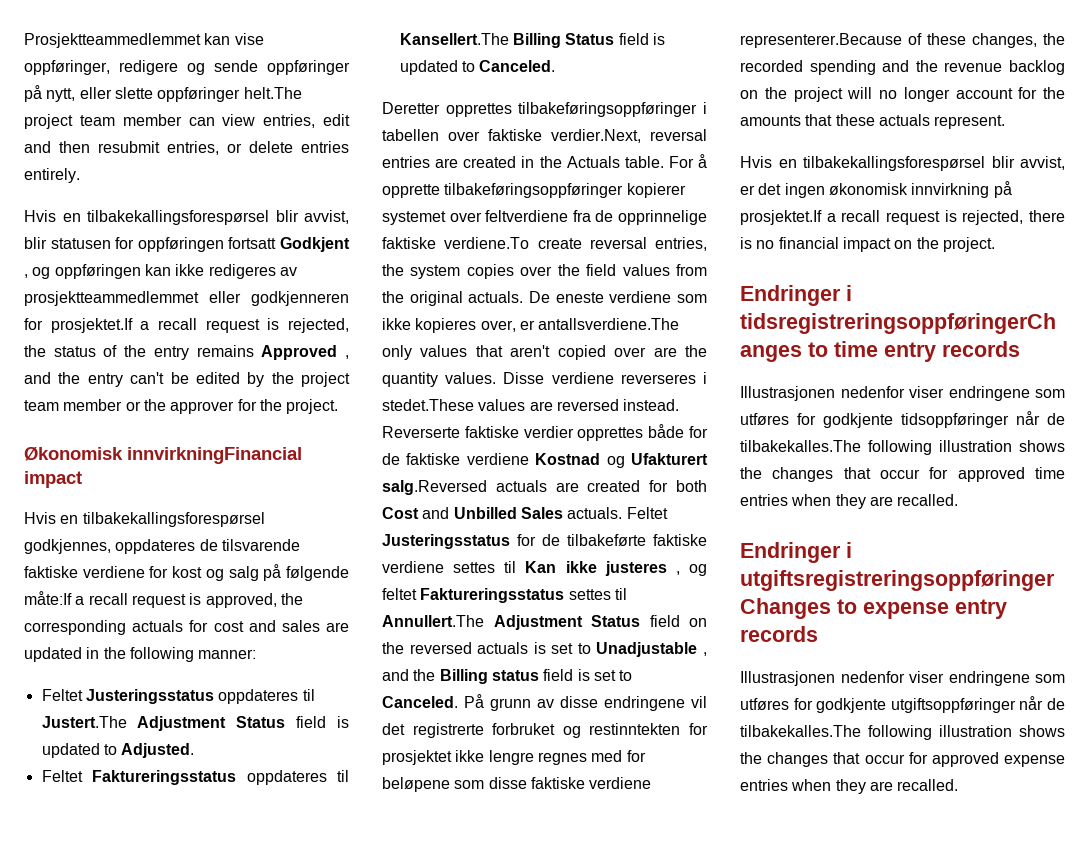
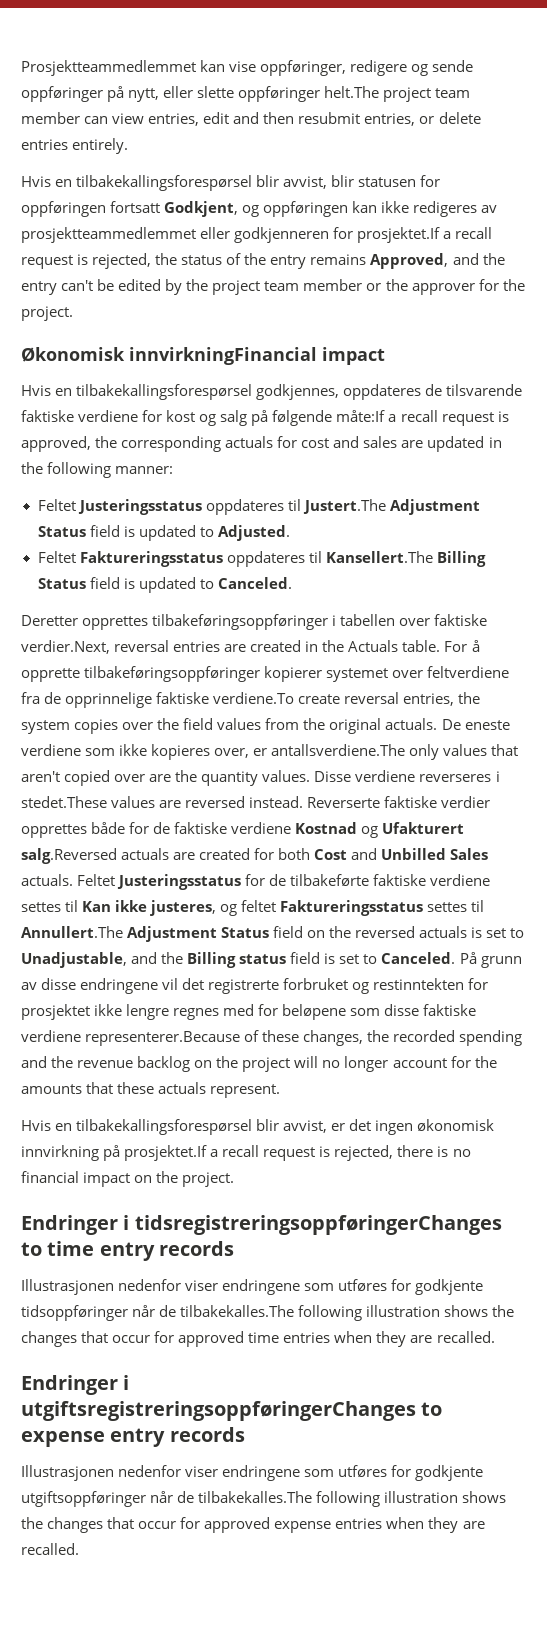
- Hvis en tilbakekallingsforespørsel blir avvist, blir statusen for oppføringen fortsatt Godkjent , og oppføringen kan ikke redigeres av prosjektteammedlemmet eller godkjenneren for prosjektet.If a recall request is rejected, the status of the entry remains Approved , and the entry can't be edited by the project team member or the approver for the project.
+ Hvis en tilbakekallingsforespørsel blir avvist, blir statusen for oppføringen fortsatt Godkjent, og oppføringen kan ikke redigeres av prosjektteammedlemmet eller godkjenneren for prosjektet.If a recall request is rejected, the status of the entry remains Approved, and the entry can't be edited by the project team member or the approver for the project.
- Feltet Justeringsstatus for de tilbakeførte faktiske verdiene settes til Kan ikke justeres , og feltet Faktureringsstatus settes til Annullert.The Adjustment Status field on the reversed actuals is set to Unadjustable , and the Billing status field is set to Canceled.
+ Feltet Justeringsstatus for de tilbakeførte faktiske verdiene settes til Kan ikke justeres, og feltet Faktureringsstatus settes til Annullert.The Adjustment Status field on the reversed actuals is set to Unadjustable, and the Billing status field is set to Canceled.

